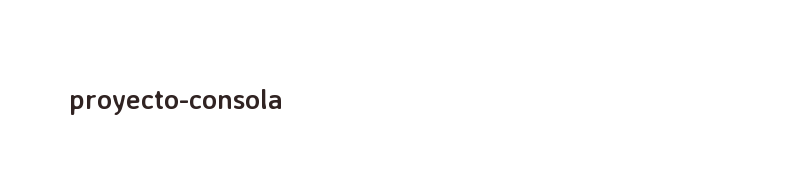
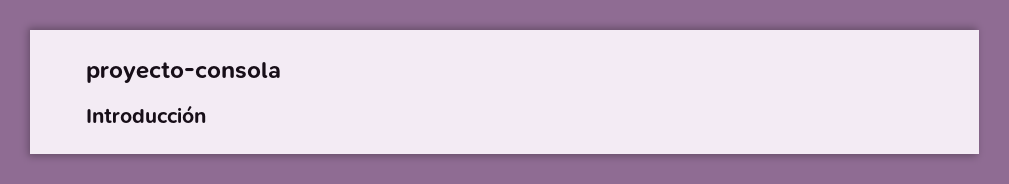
+ Introducción

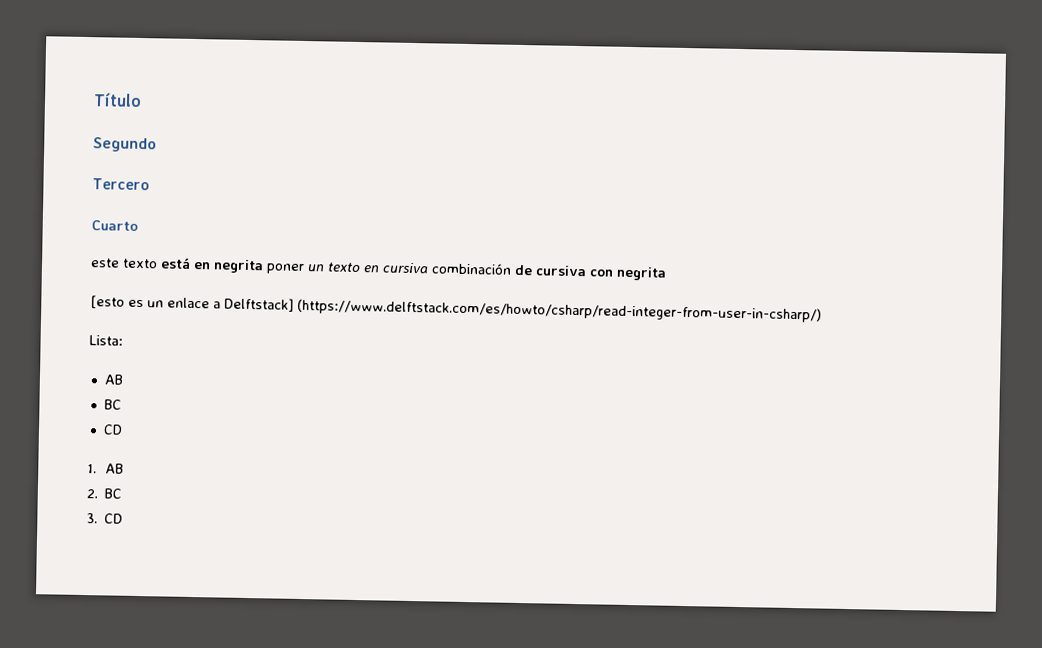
- proyecto-consola
- Introducción
+ Título
+ Segundo
+ Tercero
+ Cuarto
+ este texto está en negrita poner un texto en cursiva combinación de cursiva con negrita
+ [esto es un enlace a Delftstack] (https://www.delftstack.com/es/howto/csharp/read-integer-from-user-in-csharp/)
+ Lista:
+ AB
+ BC
+ CD
+ 1. AB
+ 2. BC
+ 3. CD

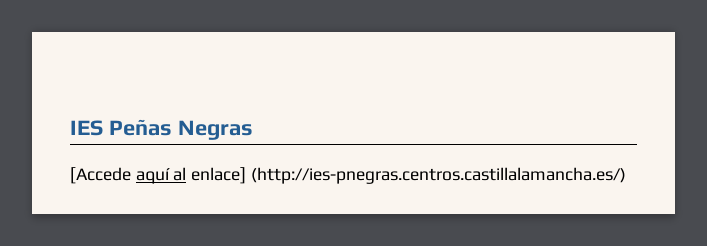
- Título
- Segundo
- Tercero
- Cuarto
- este texto está en negrita poner un texto en cursiva combinación de cursiva con negrita
- [esto es un enlace a Delftstack] (https://www.delftstack.com/es/howto/csharp/read-integer-from-user-in-csharp/)
- Lista:
- AB
- BC
- CD
- 1. AB
- 2. BC
- 3. CD
+ IES Peñas Negras
+ [Accede aquí al enlace] (http://ies-pnegras.centros.castillalamancha.es/)

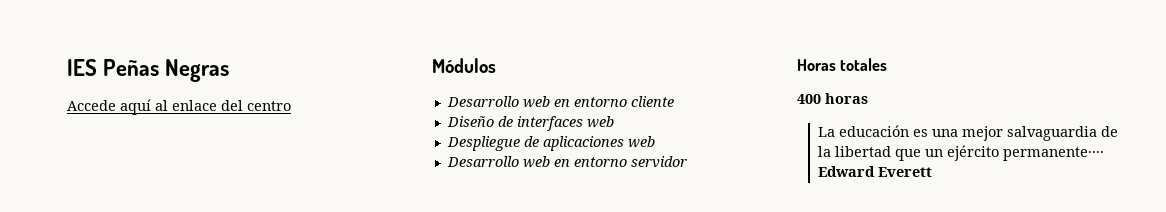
- [Accede aquí al enlace] (http://ies-pnegras.centros.castillalamancha.es/)
+ Accede aquí al enlace del centro
+ Módulos
+ Desarrollo web en entorno cliente
+ Diseño de interfaces web
+ Despliegue de aplicaciones web
+ Desarrollo web en entorno servidor
+ Horas totales
+ 400 horas
+ La educación es una mejor salvaguardia de la libertad que un ejército permanente···· Edward Everett

